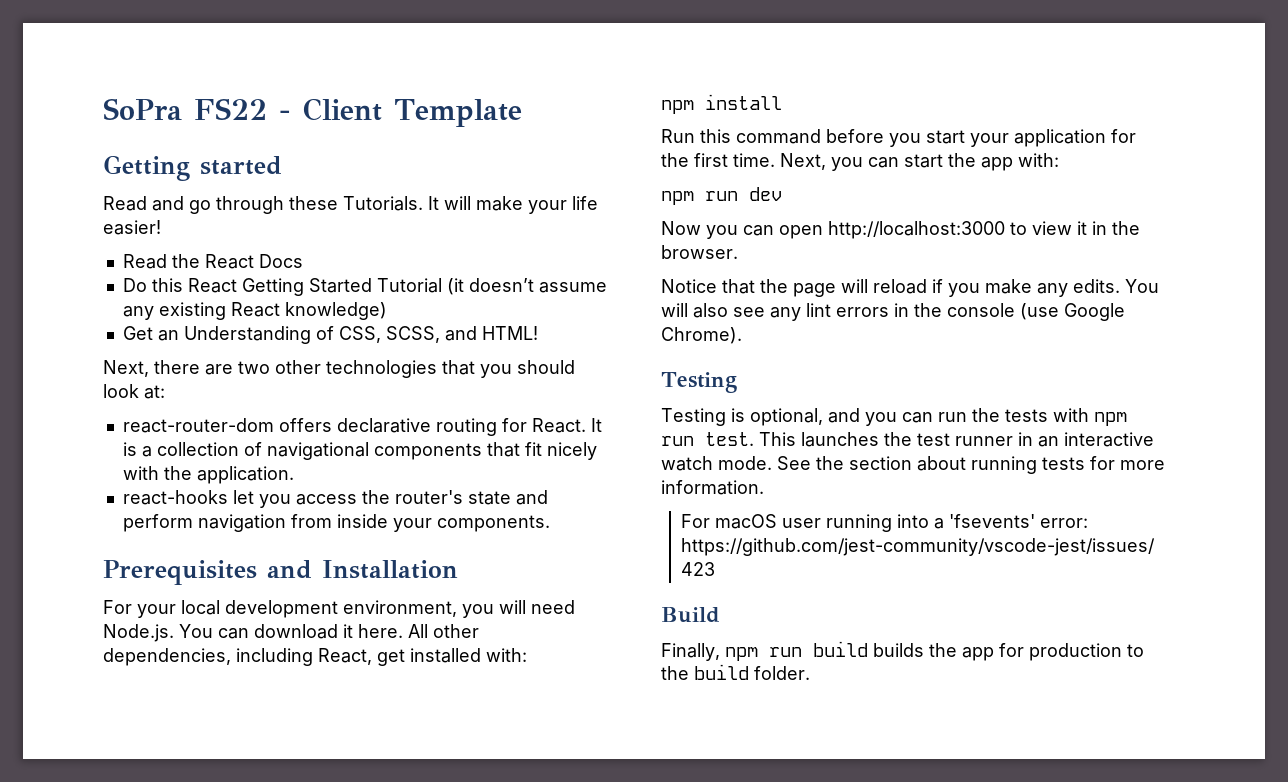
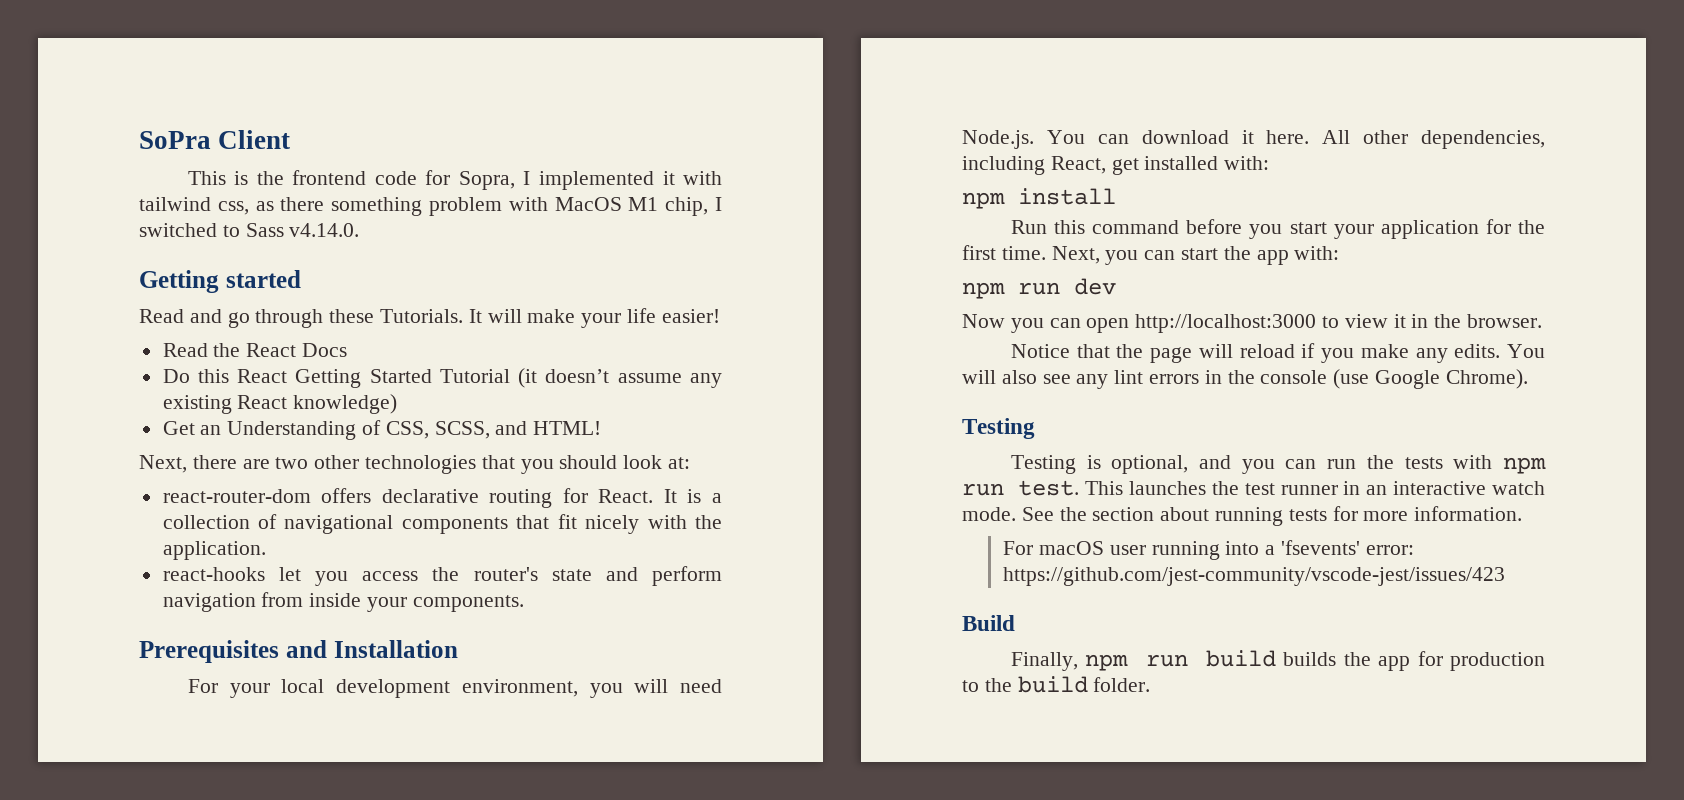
- SoPra FS22 - Client Template
+ SoPra Client
+ This is the frontend code for Sopra, I implemented it with tailwind css, as there something problem with MacOS M1 chip, I switched to Sass v4.14.0.

